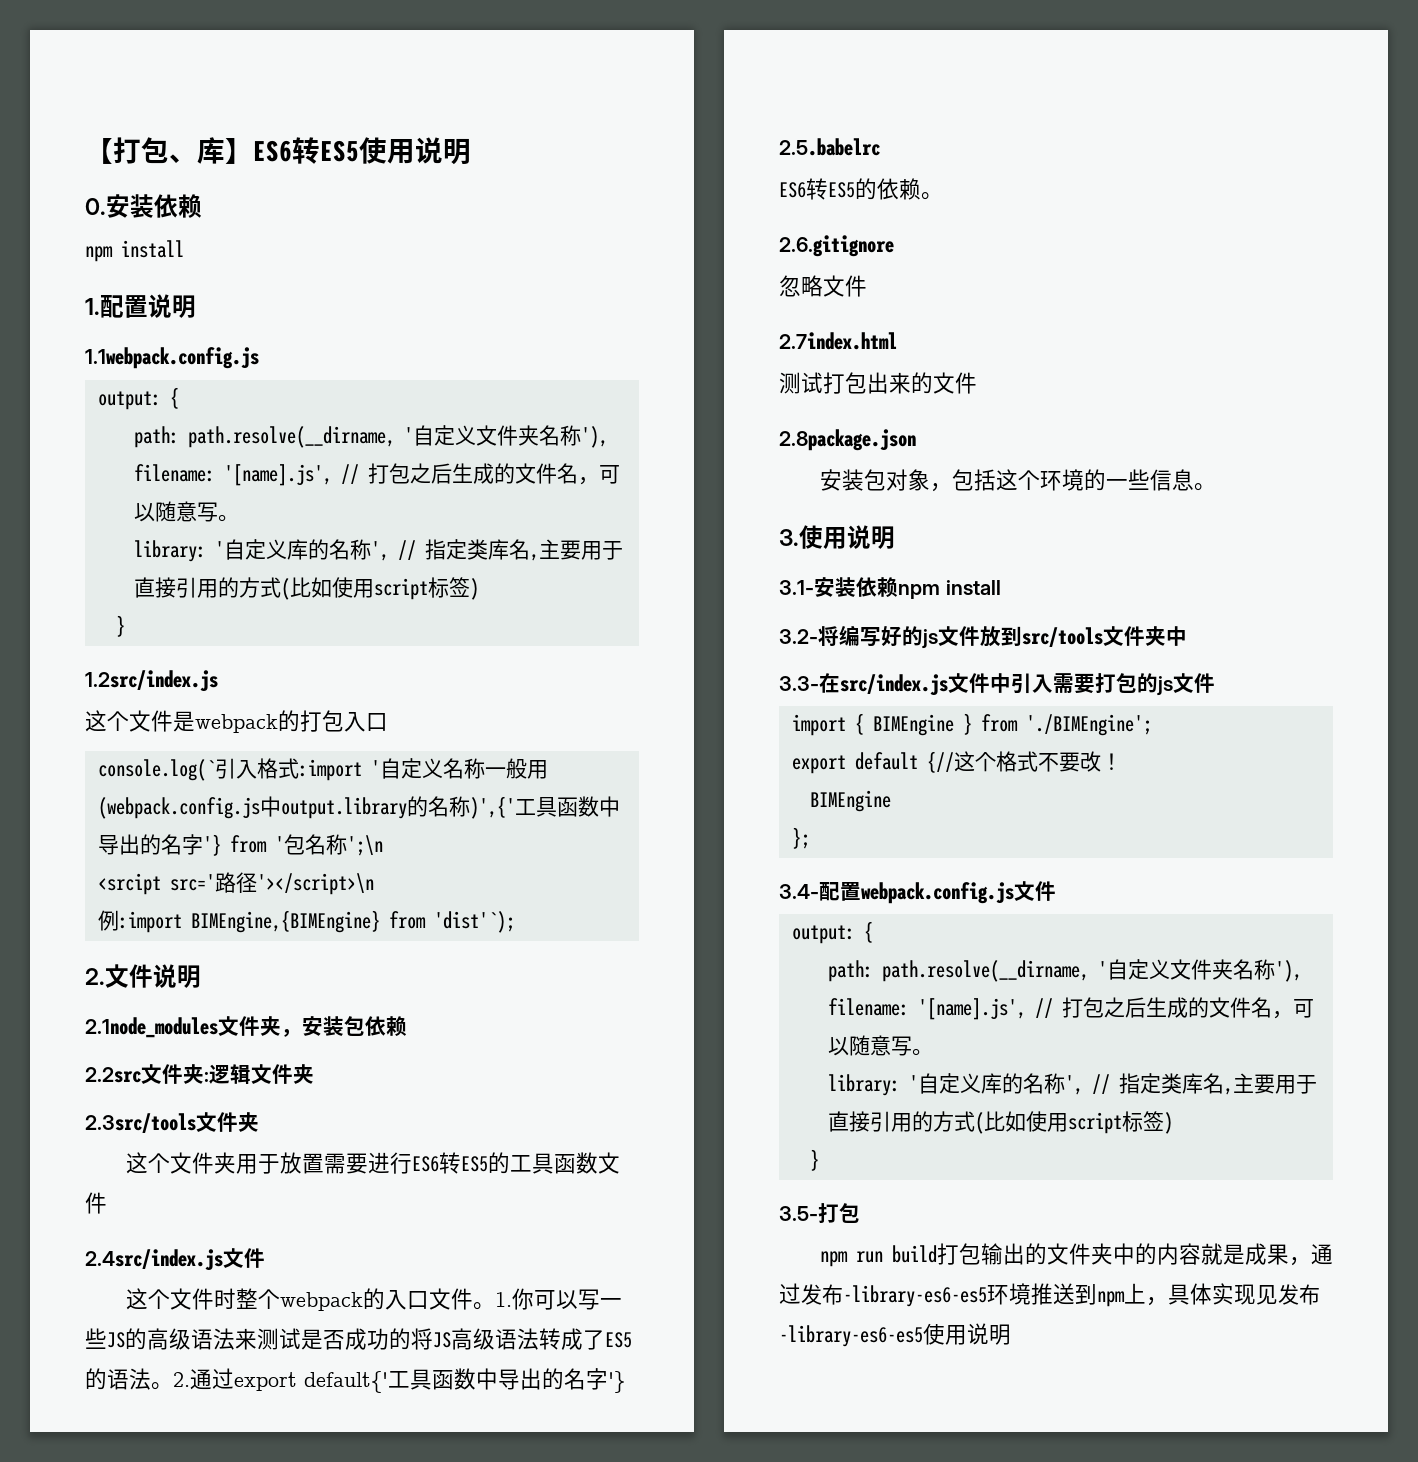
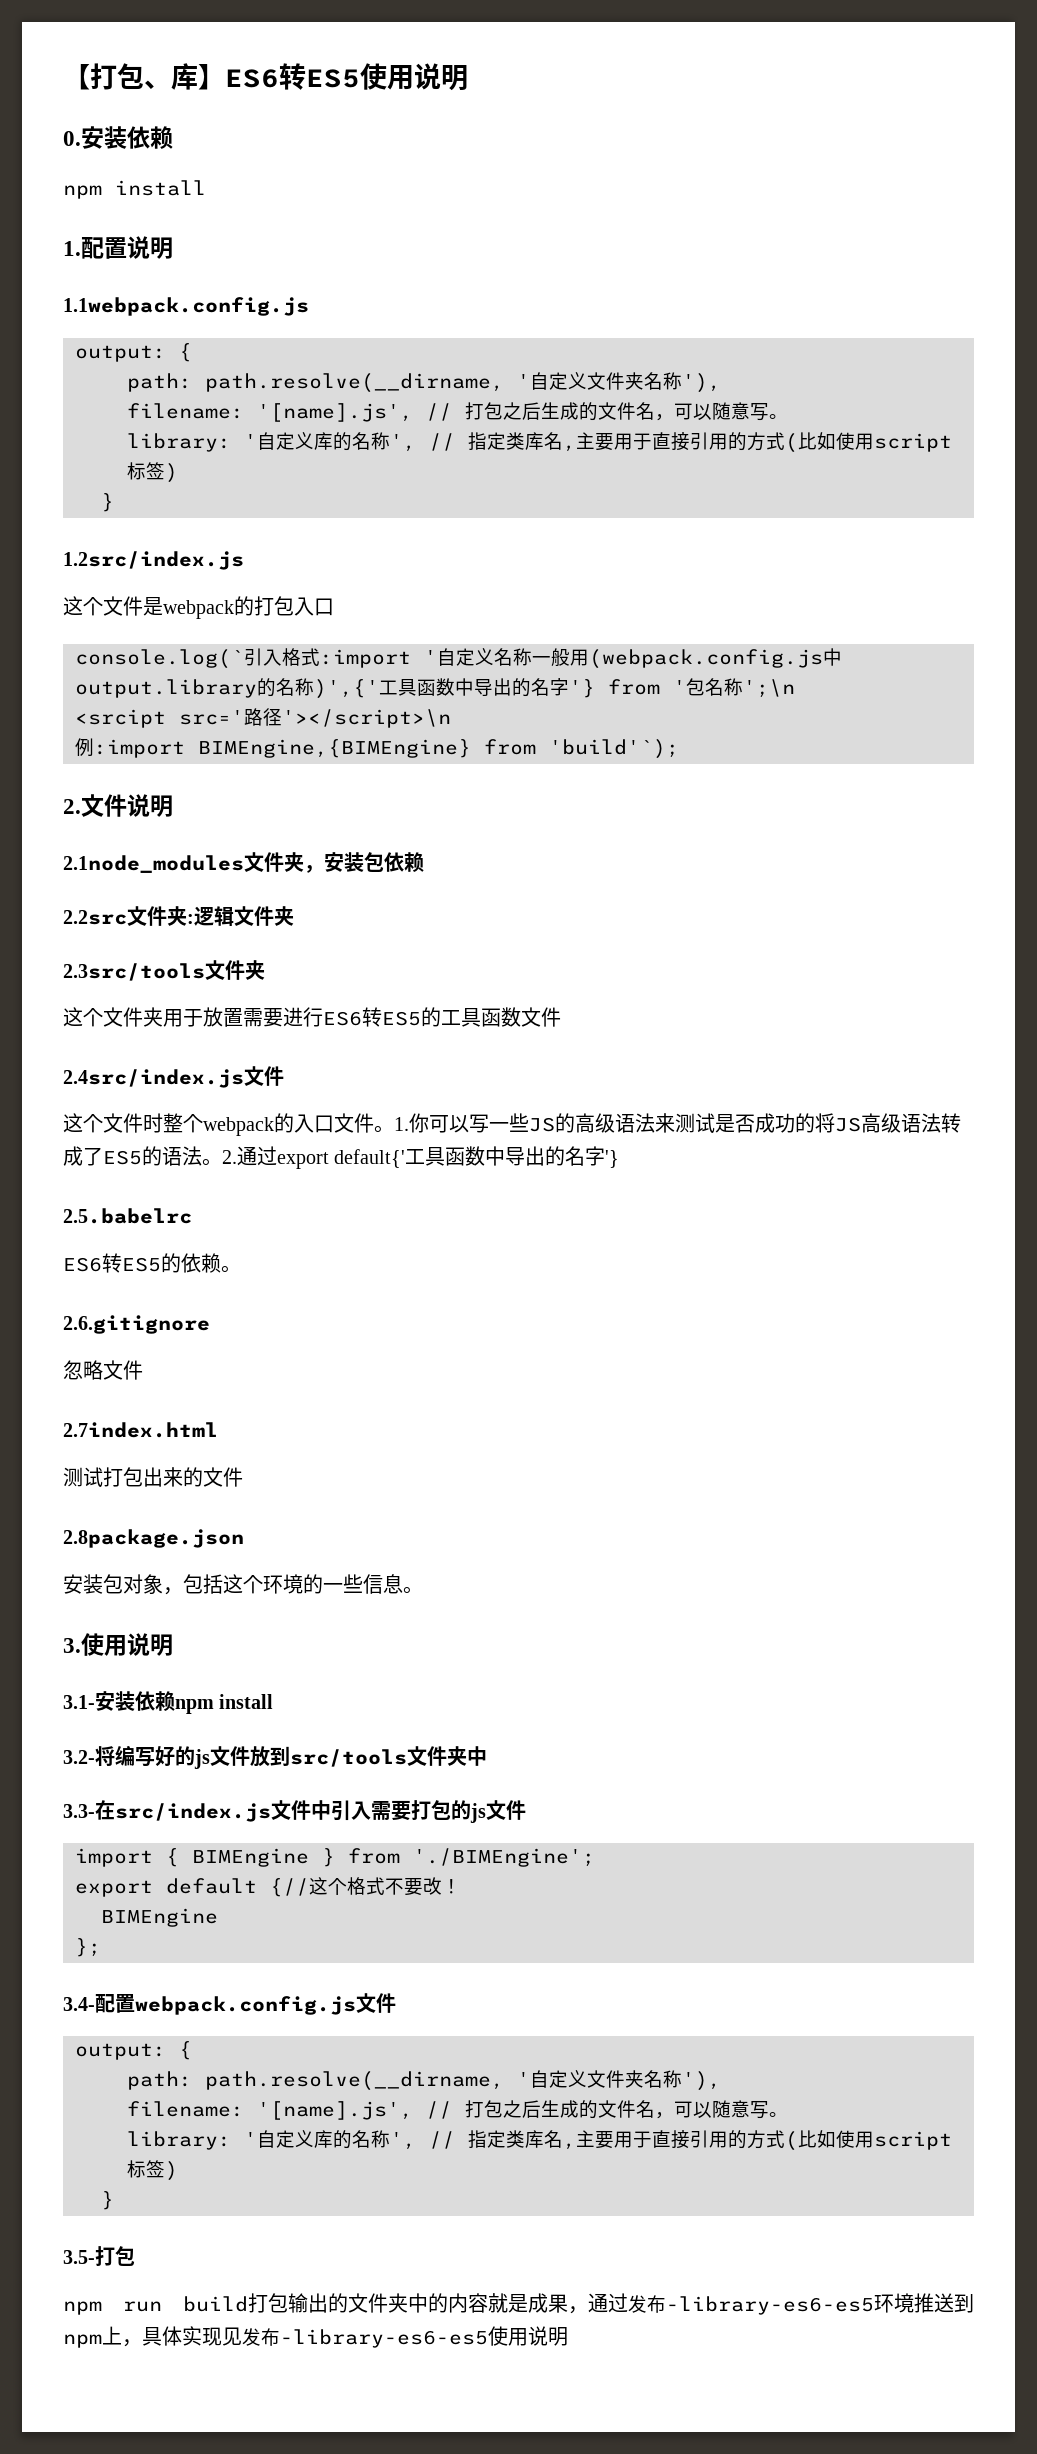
- 例:import BIMEngine,{BIMEngine} from 'dist'`);
+ 例:import BIMEngine,{BIMEngine} from 'build'`);

